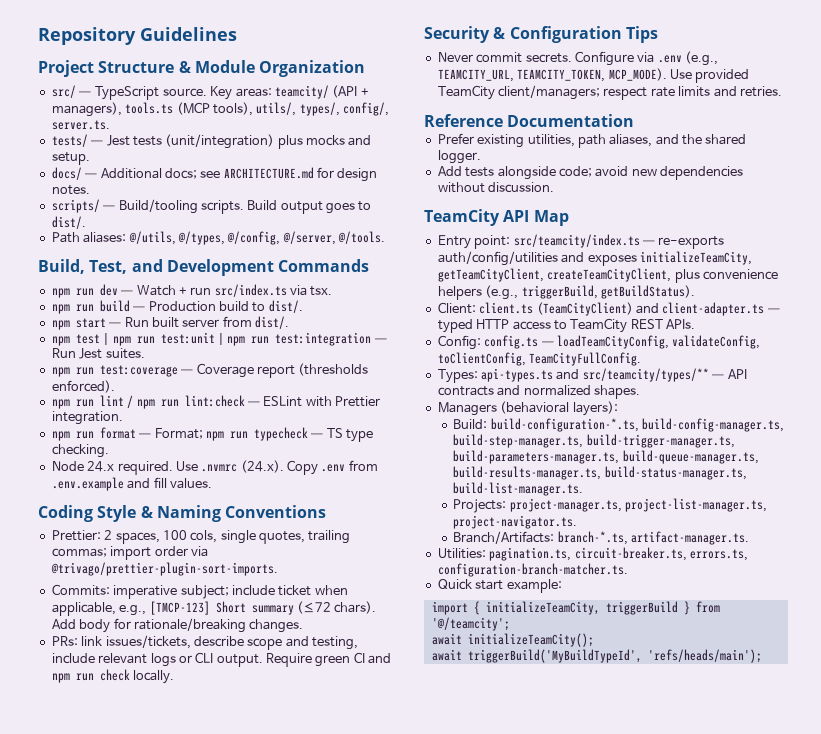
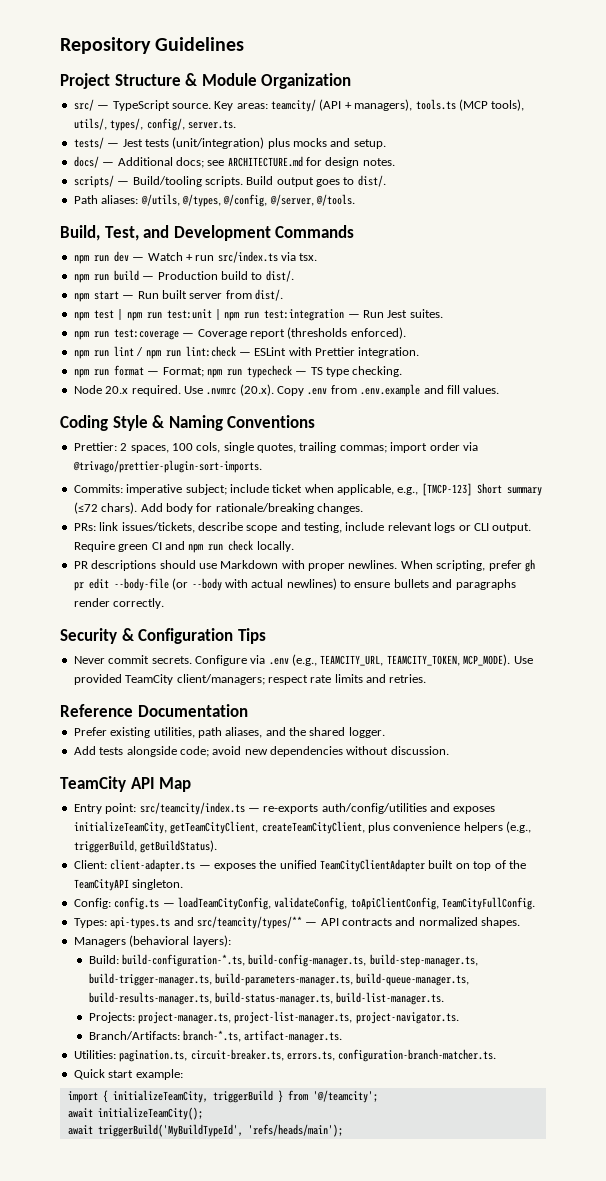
- Node 24.x required.
+ Node 20.x required.
- Use .nvmrc (24.x). Copy .env from .env.example and fill values.
+ Use .nvmrc (20.x). Copy .env from .env.example and fill values.
+ PR descriptions should use Markdown with proper newlines. When scripting, prefer gh pr edit --body-file (or --body with actual newlines) to ensure bullets and paragraphs render correctly.
- Client: client.ts (TeamCityClient) and client-adapter.ts — typed HTTP access to TeamCity REST APIs.
+ Client: client-adapter.ts — exposes the unified TeamCityClientAdapter built on top of the TeamCityAPI singleton.
- Config: config.ts — loadTeamCityConfig, validateConfig, toClientConfig, TeamCityFullConfig.
+ Config: config.ts — loadTeamCityConfig, validateConfig, toApiClientConfig, TeamCityFullConfig.

